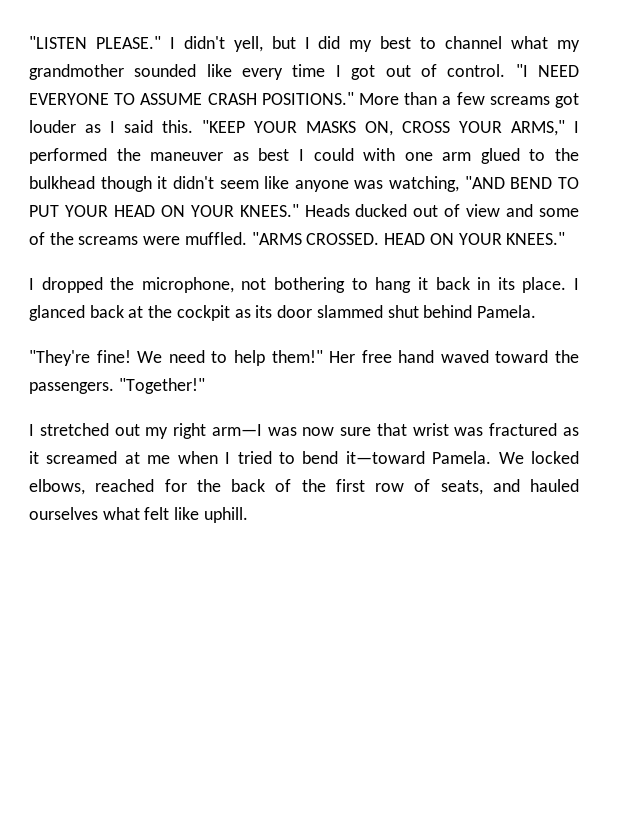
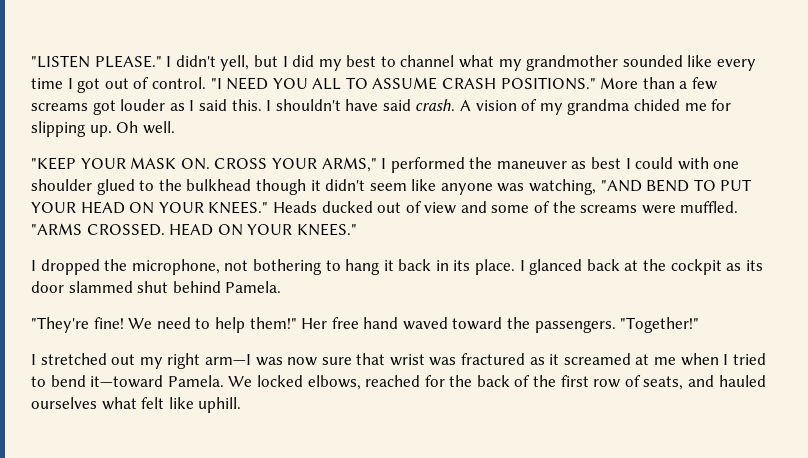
- "I NEED EVERYONE TO ASSUME CRASH POSITIONS."
+ "I NEED YOU ALL TO ASSUME CRASH POSITIONS."
- "KEEP YOUR MASKS ON, CROSS YOUR ARMS," I performed the maneuver as best I could with one arm glued to the bulkhead though it didn't seem like anyone was watching, "AND BEND TO PUT YOUR HEAD ON YOUR KNEES."
+ I shouldn't have said crash. A vision of my grandma chided me for slipping up. Oh well.
+ "KEEP YOUR MASK ON. CROSS YOUR ARMS," I performed the maneuver as best I could with one shoulder glued to the bulkhead though it didn't seem like anyone was watching, "AND BEND TO PUT YOUR HEAD ON YOUR KNEES."

